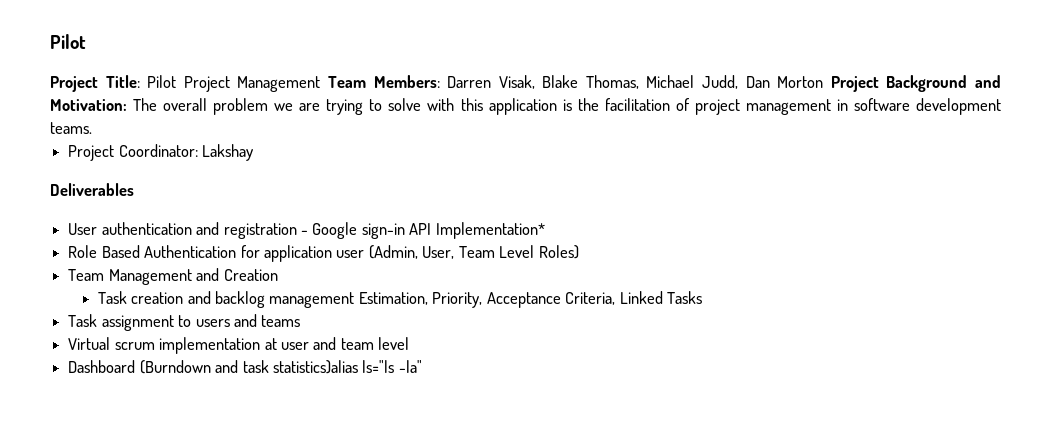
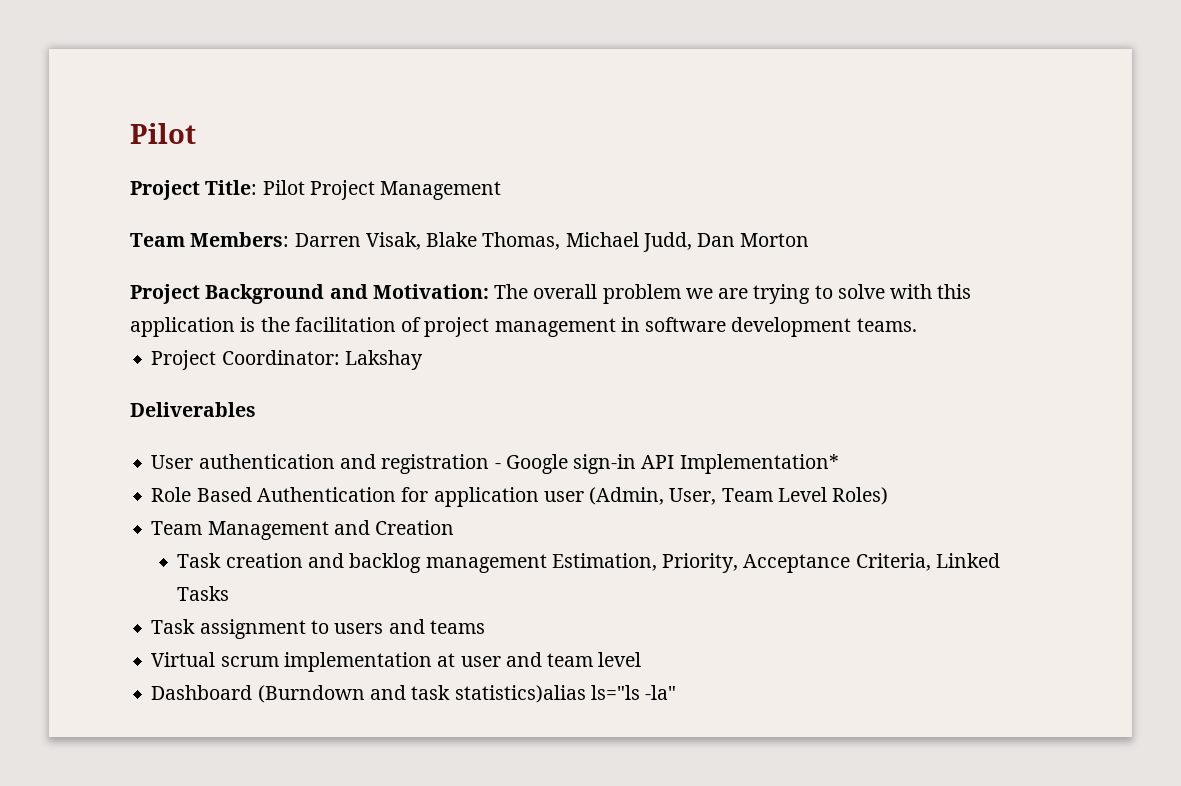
- Project Title: Pilot Project Management Team Members: Darren Visak, Blake Thomas, Michael Judd, Dan Morton Project Background and Motivation: The overall problem we are trying to solve with this application is the facilitation of project management in software development teams.
+ Project Title: Pilot Project Management
+ Team Members: Darren Visak, Blake Thomas, Michael Judd, Dan Morton
+ Project Background and Motivation: The overall problem we are trying to solve with this application is the facilitation of project management in software development teams.

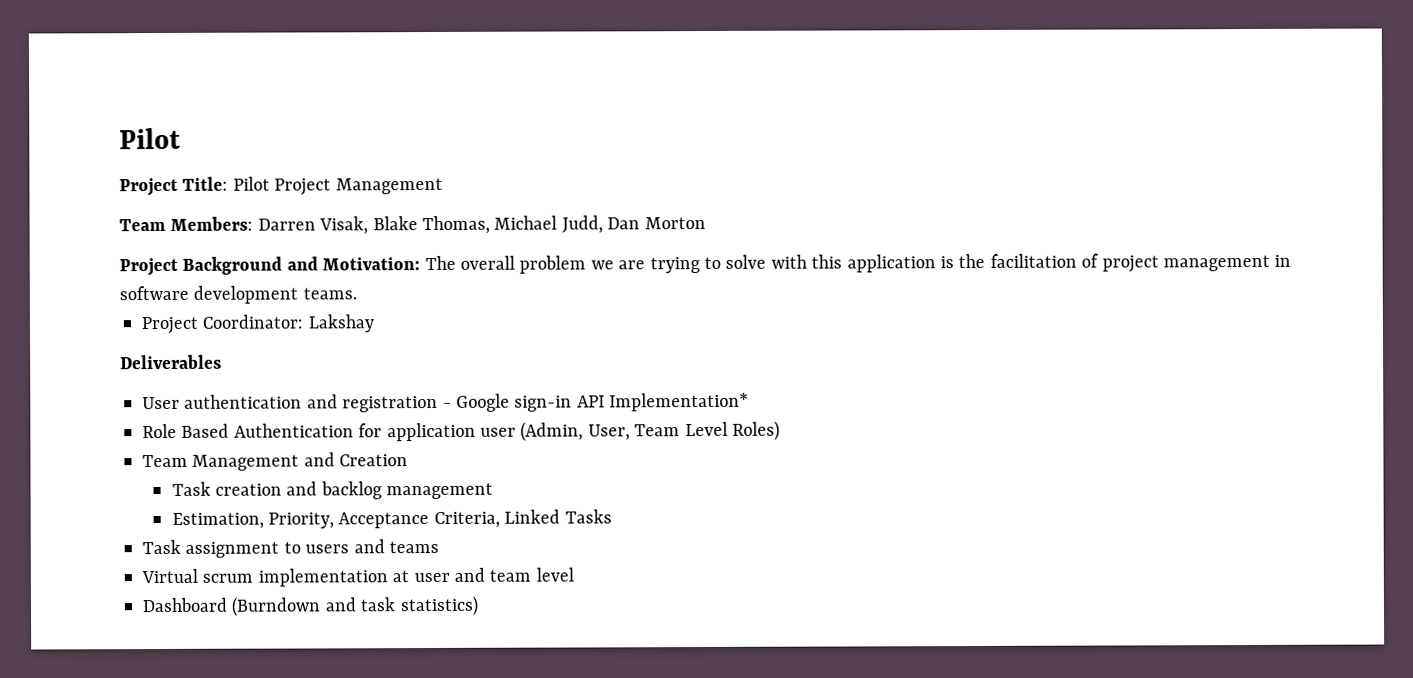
- Task creation and backlog management Estimation, Priority, Acceptance Criteria, Linked Tasks
+ Task creation and backlog management
+ Estimation, Priority, Acceptance Criteria, Linked Tasks
- Dashboard (Burndown and task statistics)alias ls="ls -la"
+ Dashboard (Burndown and task statistics)

